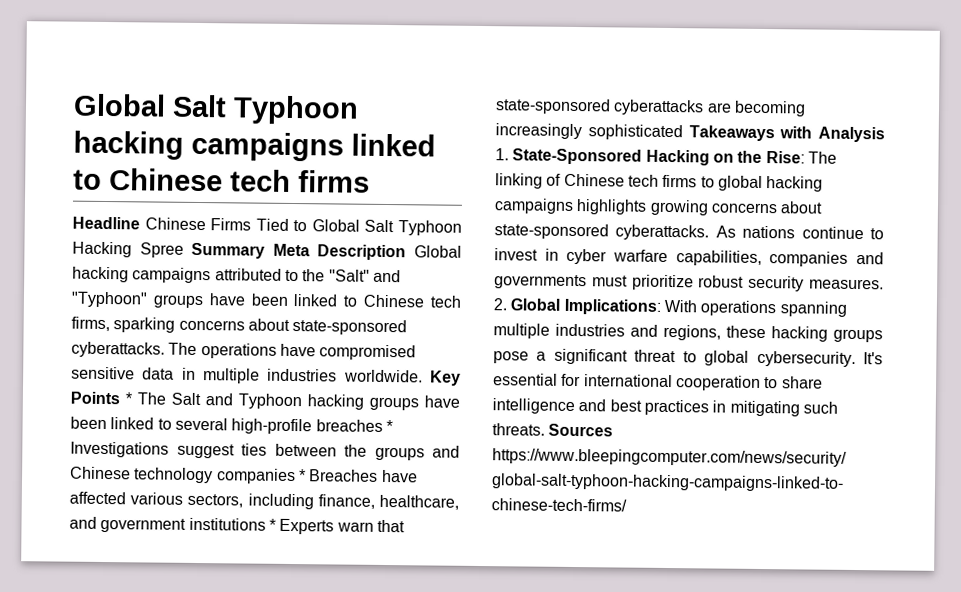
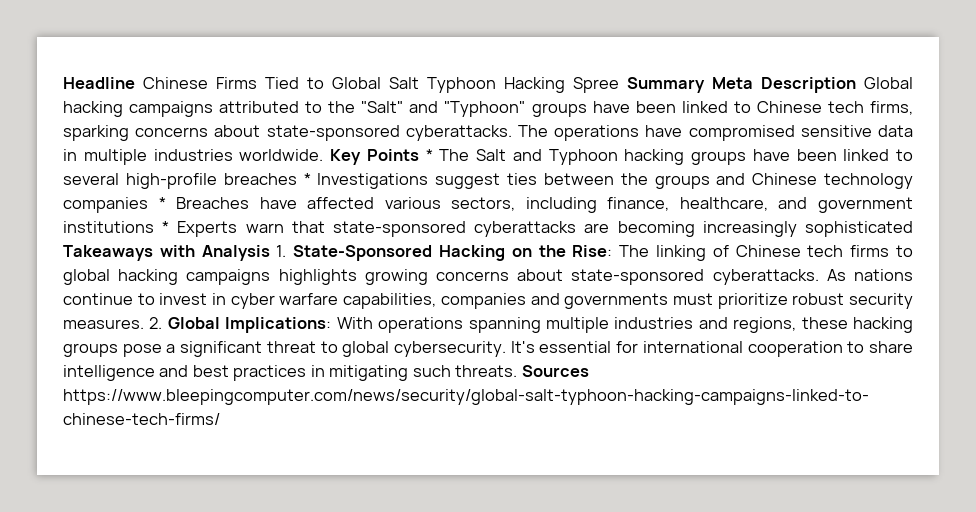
- Global Salt Typhoon hacking campaigns linked to Chinese tech firms

